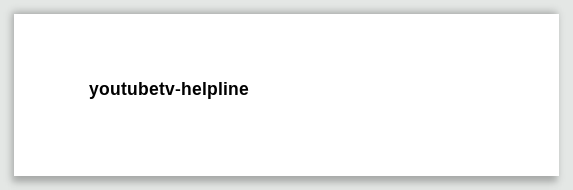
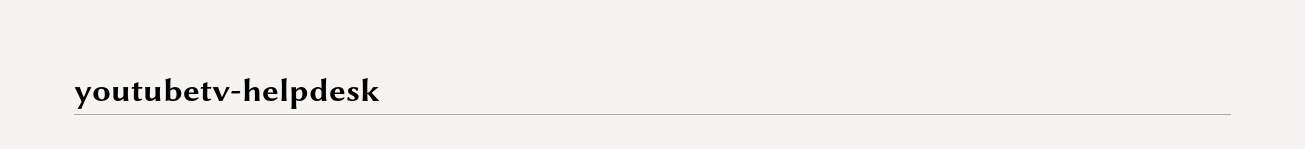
- youtubetv-helpline
+ youtubetv-helpdesk

